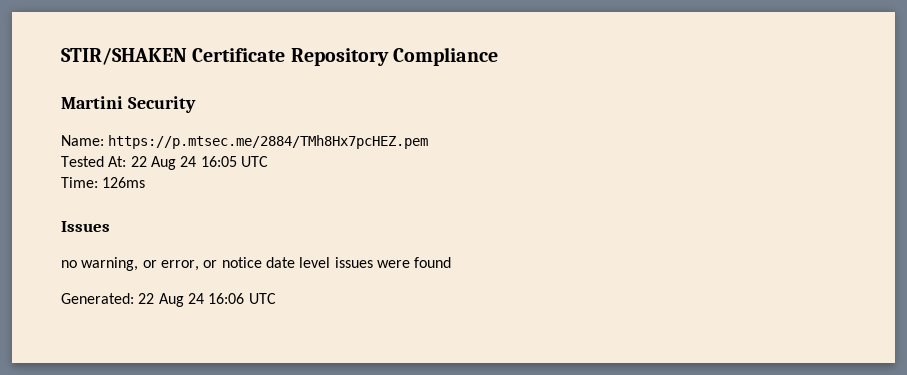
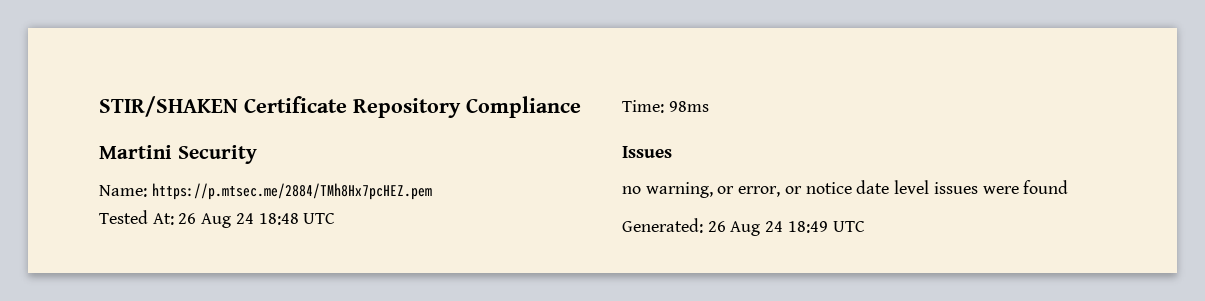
- Tested At: 22 Aug 24 16:05 UTC
+ Tested At: 26 Aug 24 18:48 UTC
- Time: 126ms
+ Time: 98ms
- Generated: 22 Aug 24 16:06 UTC
+ Generated: 26 Aug 24 18:49 UTC

